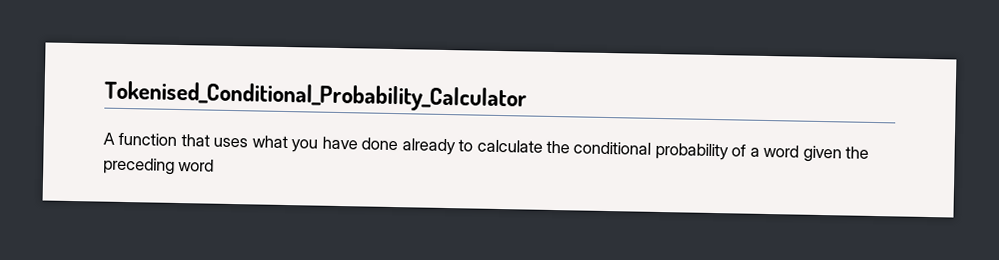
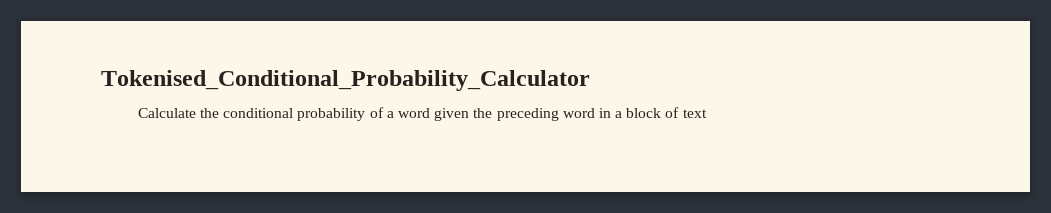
- A function that uses what you have done already to calculate the conditional probability of a word given the preceding word
+ Calculate the conditional probability of a word given the preceding word in a block of text

